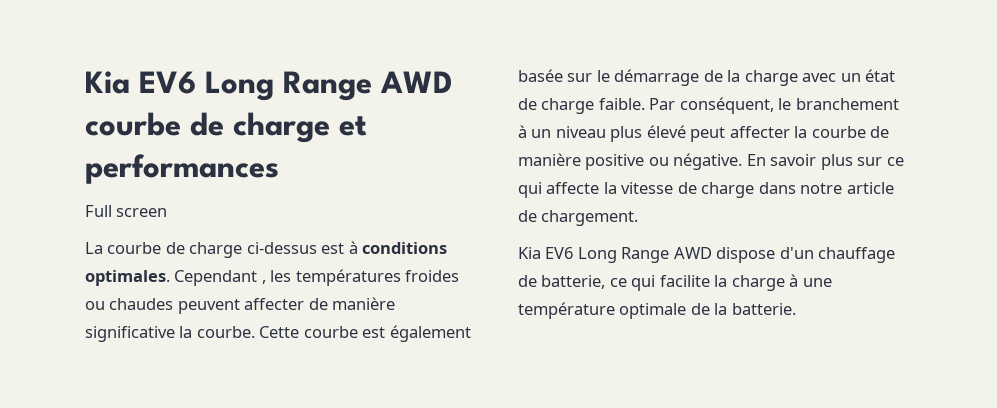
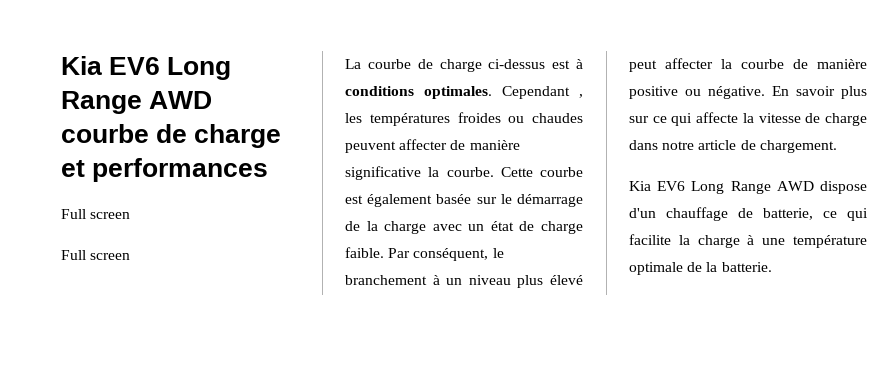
  Kia EV6 Long Range AWD courbe de charge et performances
+ Full screen

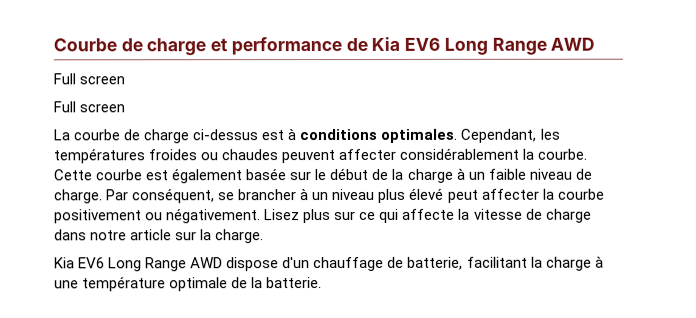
- Kia EV6 Long Range AWD courbe de charge et performances
+ Courbe de charge et performance de Kia EV6 Long Range AWD
- Cependant , les températures froides ou chaudes peuvent affecter de manière significative la courbe.
+ Cependant, les températures froides ou chaudes peuvent affecter considérablement la courbe.
- Cette courbe est également basée sur le démarrage de la charge avec un état de charge faible. Par conséquent, le branchement à un niveau plus élevé peut affecter la courbe de manière positive ou négative. En savoir plus sur ce qui affecte la vitesse de charge dans notre article de chargement.
+ Cette courbe est également basée sur le début de la charge à un faible niveau de charge. Par conséquent, se brancher à un niveau plus élevé peut affecter la courbe positivement ou négativement. Lisez plus sur ce qui affecte la vitesse de charge dans notre article sur la charge.
- Kia EV6 Long Range AWD dispose d'un chauffage de batterie, ce qui facilite la charge à une température optimale de la batterie.
+ Kia EV6 Long Range AWD dispose d'un chauffage de batterie, facilitant la charge à une température optimale de la batterie.

